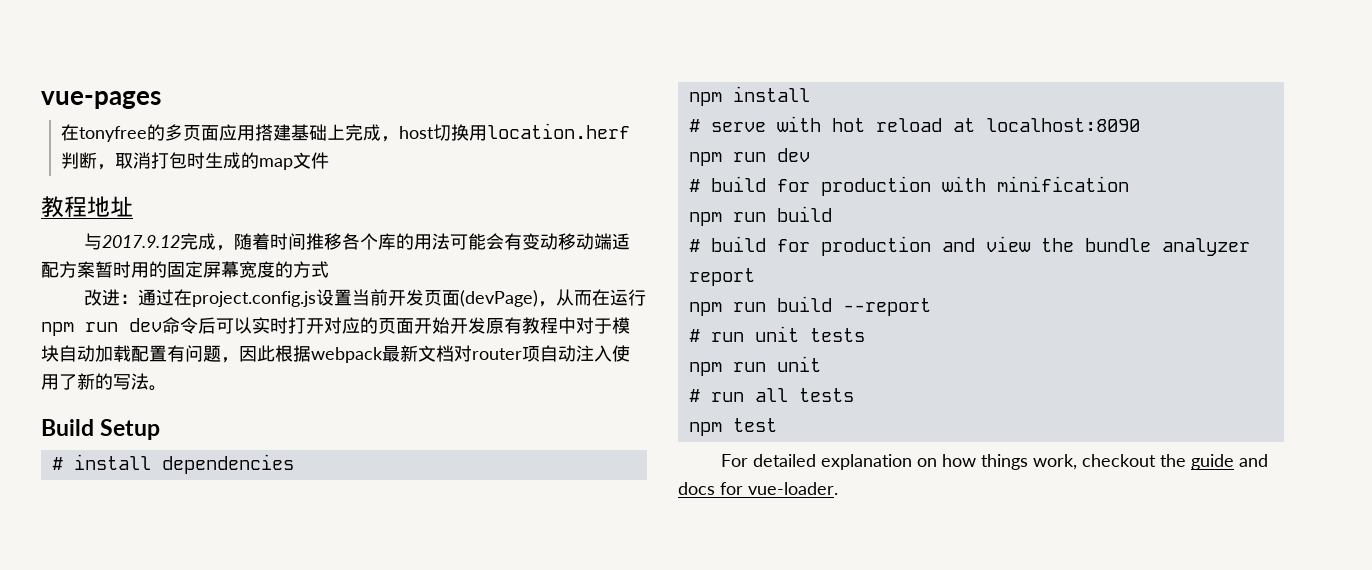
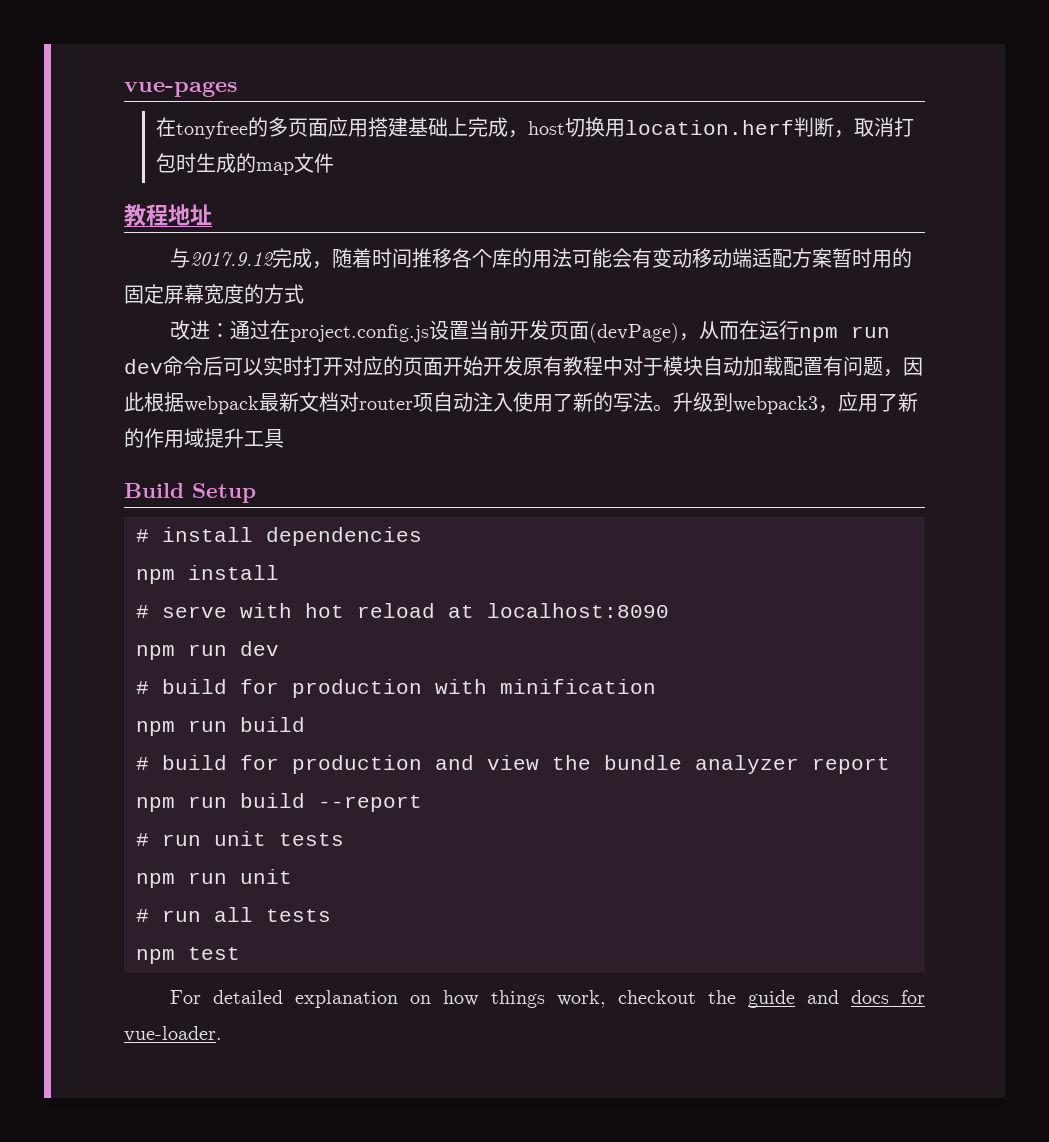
+ 升级到webpack3，应用了新的作用域提升工具

